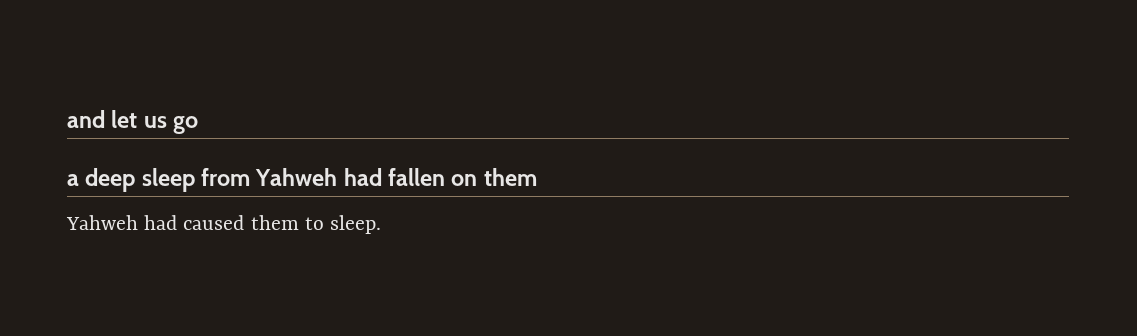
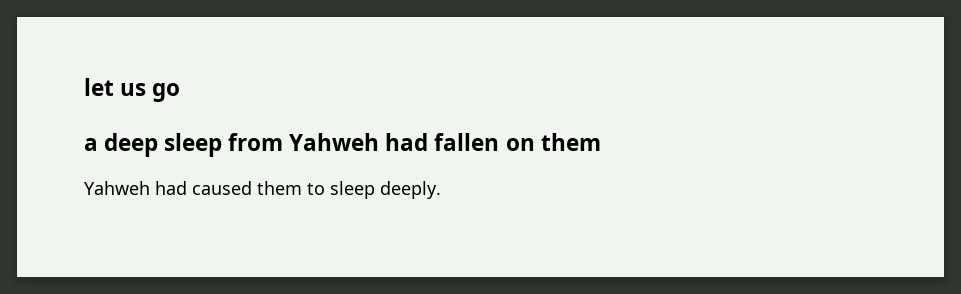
- and let us go
+ let us go
- Yahweh had caused them to sleep.
+ Yahweh had caused them to sleep deeply.

